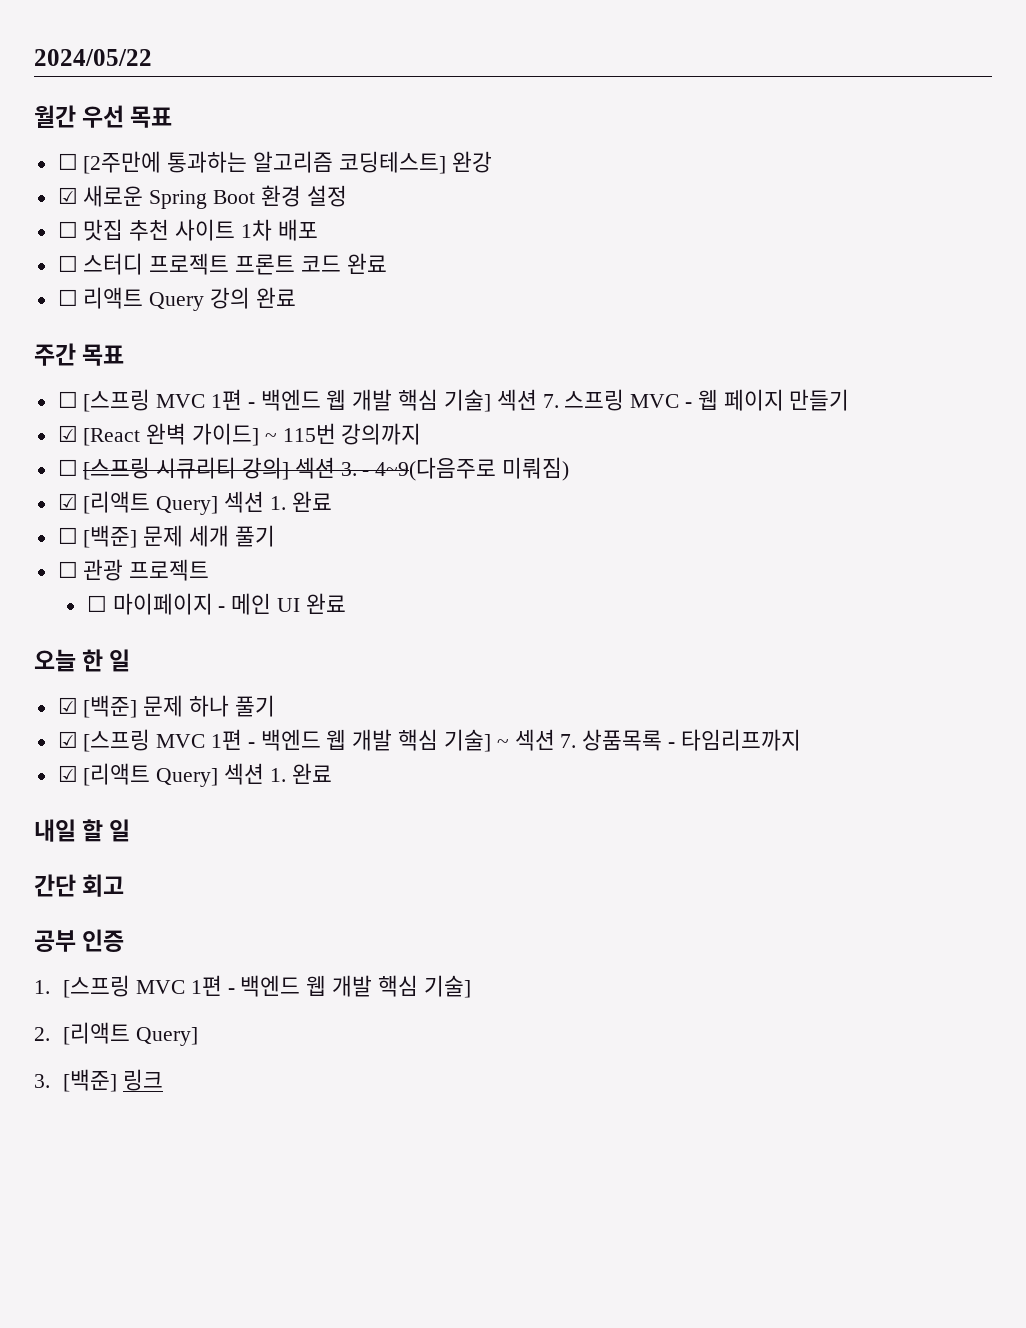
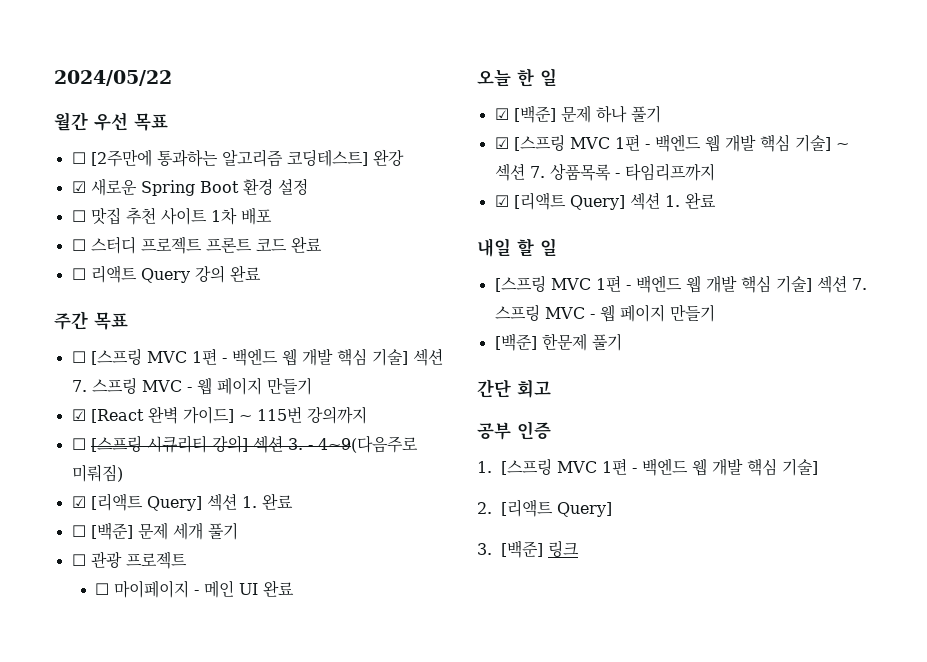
  내일 할 일
+ [스프링 MVC 1편 - 백엔드 웹 개발 핵심 기술] 섹션 7. 스프링 MVC - 웹 페이지 만들기
+ [백준] 한문제 풀기

